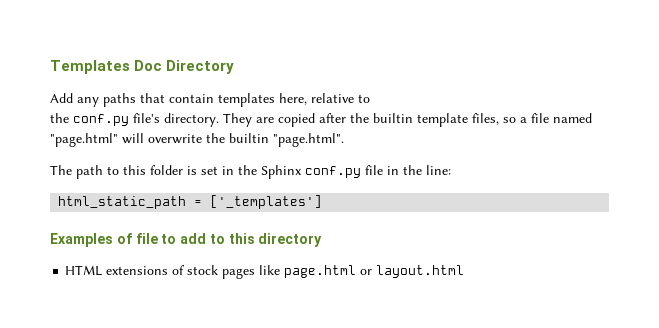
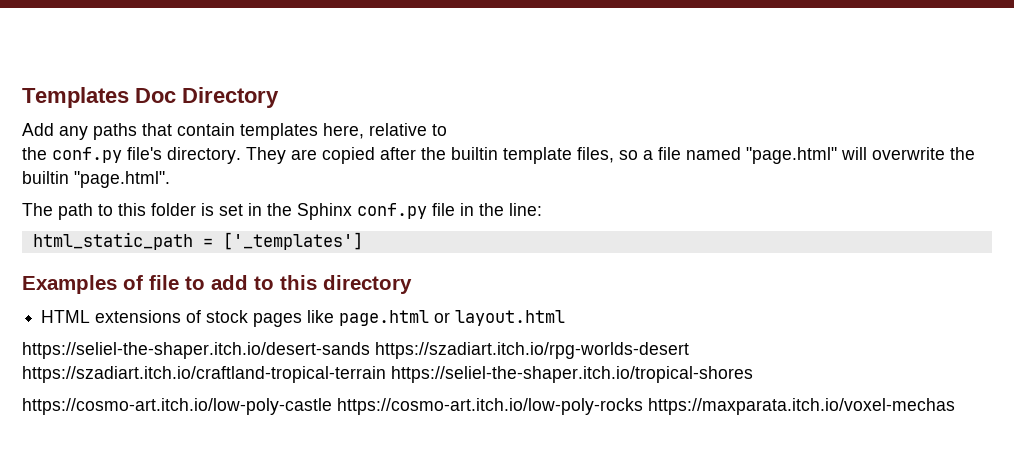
+ https://seliel-the-shaper.itch.io/desert-sands https://szadiart.itch.io/rpg-worlds-desert https://szadiart.itch.io/craftland-tropical-terrain https://seliel-the-shaper.itch.io/tropical-shores
+ https://cosmo-art.itch.io/low-poly-castle https://cosmo-art.itch.io/low-poly-rocks https://maxparata.itch.io/voxel-mechas

